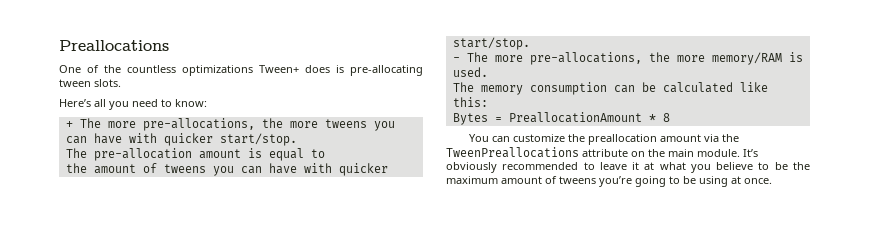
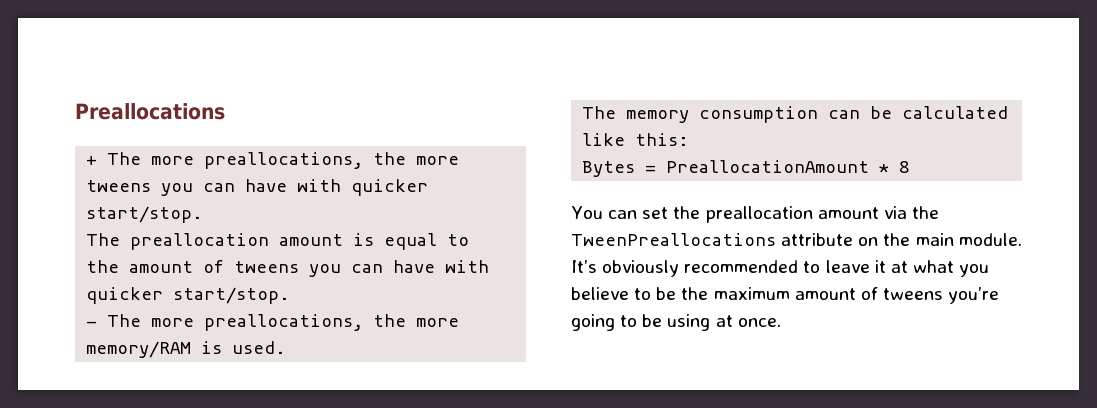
- One of the countless optimizations Tween+ does is pre-allocating tween slots.
- Here’s all you need to know:
- + The more pre-allocations, the more tweens you can have with quicker start/stop.
+ + The more preallocations, the more tweens you can have with quicker start/stop.
- The pre-allocation amount is equal to
+ The preallocation amount is equal to
- - The more pre-allocations, the more memory/RAM is used.
+ - The more preallocations, the more memory/RAM is used.
- You can customize the preallocation amount via the TweenPreallocations attribute on the main module.
+ You can set the preallocation amount via the TweenPreallocations attribute on the main module.

